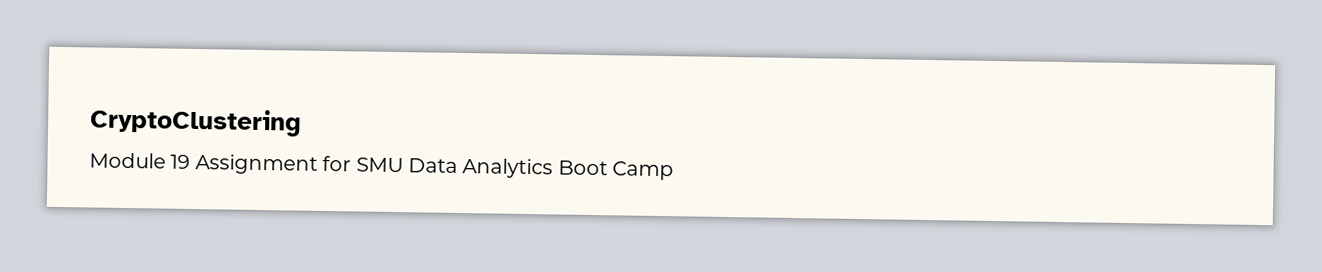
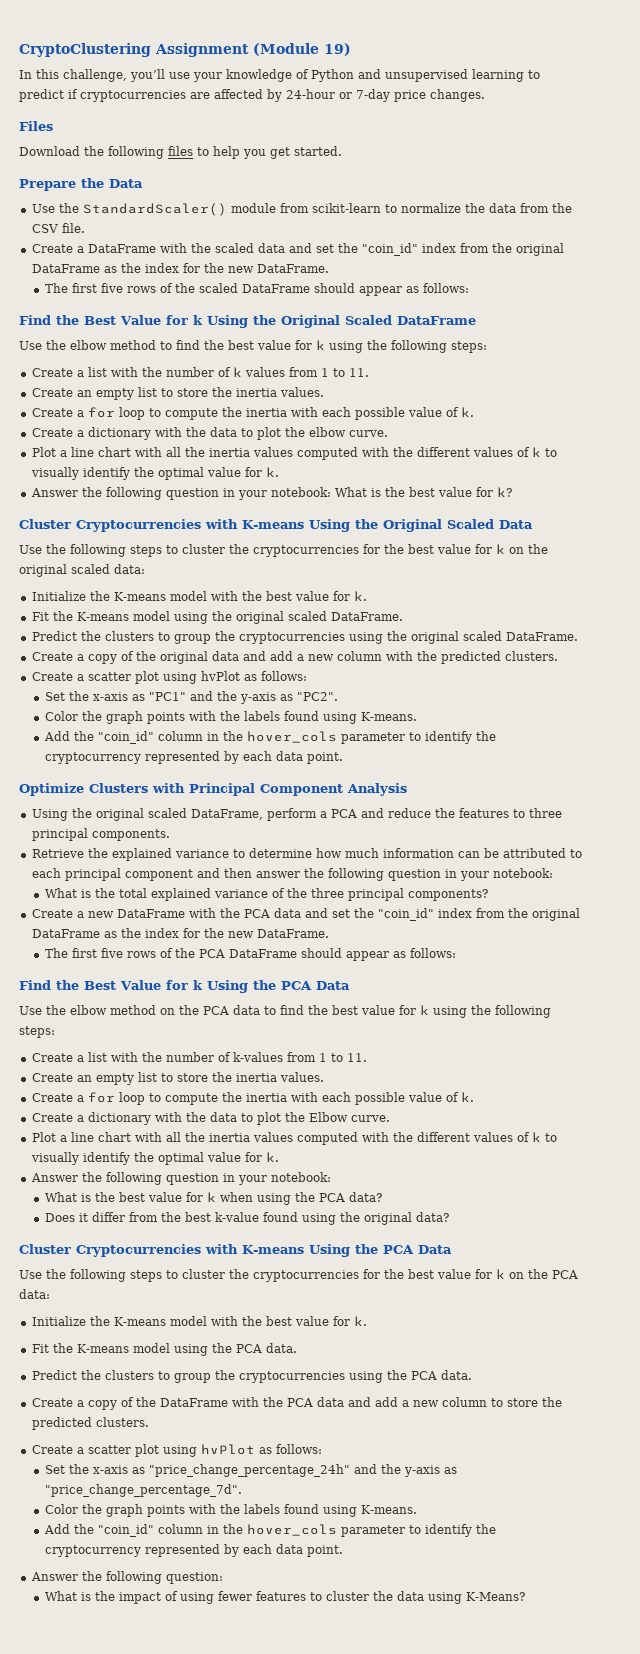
- CryptoClustering
- Module 19 Assignment for SMU Data Analytics Boot Camp
+ CryptoClustering Assignment (Module 19)
+ In this challenge, you’ll use your knowledge of Python and unsupervised learning to predict if cryptocurrencies are affected by 24-hour or 7-day price changes.
+ Files
+ Download the following files to help you get started.
+ Prepare the Data
+ Use the StandardScaler() module from scikit-learn to normalize the data from the CSV file.
+ Create a DataFrame with the scaled data and set the "coin_id" index from the original DataFrame as the index for the new DataFrame.
+ The first five rows of the scaled DataFrame should appear as follows:
+ Find the Best Value for k Using the Original Scaled DataFrame
+ Use the elbow method to find the best value for k using the following steps:
+ Create a list with the number of k values from 1 to 11.
+ Create an empty list to store the inertia values.
+ Create a for loop to compute the inertia with each possible value of k.
+ Create a dictionary with the data to plot the elbow curve.
+ Plot a line chart with all the inertia values computed with the different values of k to visually identify the optimal value for k.
+ Answer the following question in your notebook: What is the best value for k?
+ Cluster Cryptocurrencies with K-means Using the Original Scaled Data
+ Use the following steps to cluster the cryptocurrencies for the best value for k on the original scaled data:
+ Initialize the K-means model with the best value for k.
+ Fit the K-means model using the original scaled DataFrame.
+ Predict the clusters to group the cryptocurrencies using the original scaled DataFrame.
+ Create a copy of the original data and add a new column with the predicted clusters.
+ Create a scatter plot using hvPlot as follows:
+ Set the x-axis as "PC1" and the y-axis as "PC2".
+ Color the graph points with the labels found using K-means.
+ Add the "coin_id" column in the hover_cols parameter to identify the cryptocurrency represented by each data point.
+ Optimize Clusters with Principal Component Analysis
+ Using the original scaled DataFrame, perform a PCA and reduce the features to three principal components.
+ Retrieve the explained variance to determine how much information can be attributed to each principal component and then answer the following question in your notebook:
+ What is the total explained variance of the three principal components?
+ Create a new DataFrame with the PCA data and set the "coin_id" index from the original DataFrame as the index for the new DataFrame.
+ The first five rows of the PCA DataFrame should appear as follows:
+ Find the Best Value for k Using the PCA Data
+ Use the elbow method on the PCA data to find the best value for k using the following steps:
+ Create a list with the number of k-values from 1 to 11.
+ Create an empty list to store the inertia values.
+ Create a for loop to compute the inertia with each possible value of k.
+ Create a dictionary with the data to plot the Elbow curve.
+ Plot a line chart with all the inertia values computed with the different values of k to visually identify the optimal value for k.
+ Answer the following question in your notebook:
+ What is the best value for k when using the PCA data?
+ Does it differ from the best k-value found using the original data?
+ Cluster Cryptocurrencies with K-means Using the PCA Data
+ Use the following steps to cluster the cryptocurrencies for the best value for k on the PCA data:
+ Initialize the K-means model with the best value for k.
+ Fit the K-means model using the PCA data.
+ Predict the clusters to group the cryptocurrencies using the PCA data.
+ Create a copy of the DataFrame with the PCA data and add a new column to store the predicted clusters.
+ Create a scatter plot using hvPlot as follows:
+ Set the x-axis as "price_change_percentage_24h" and the y-axis as "price_change_percentage_7d".
+ Color the graph points with the labels found using K-means.
+ Add the "coin_id" column in the hover_cols parameter to identify the cryptocurrency represented by each data point.
+ Answer the following question:
+ What is the impact of using fewer features to cluster the data using K-Means?

